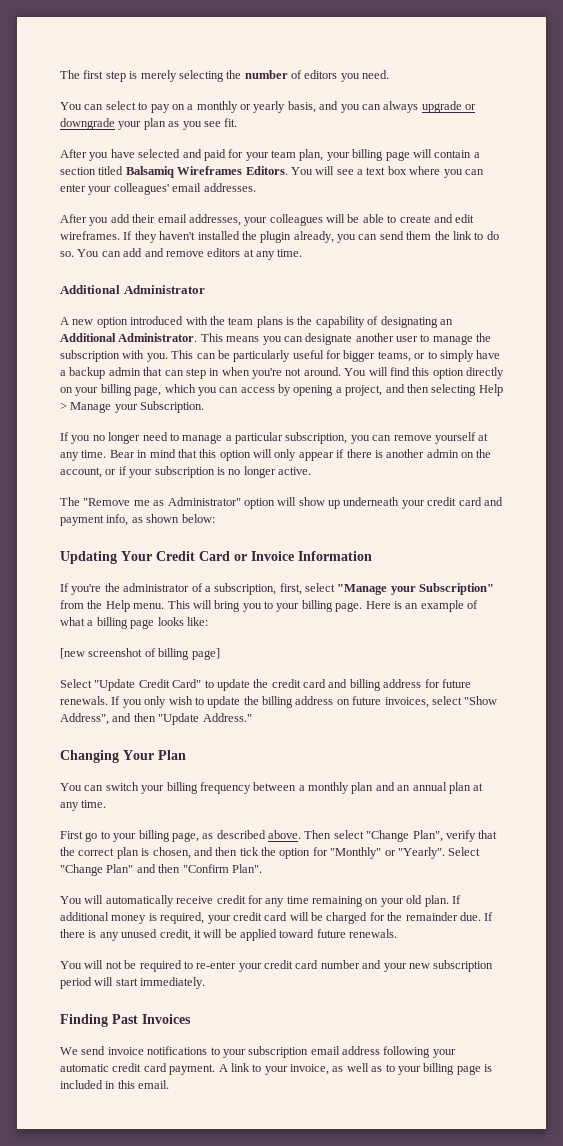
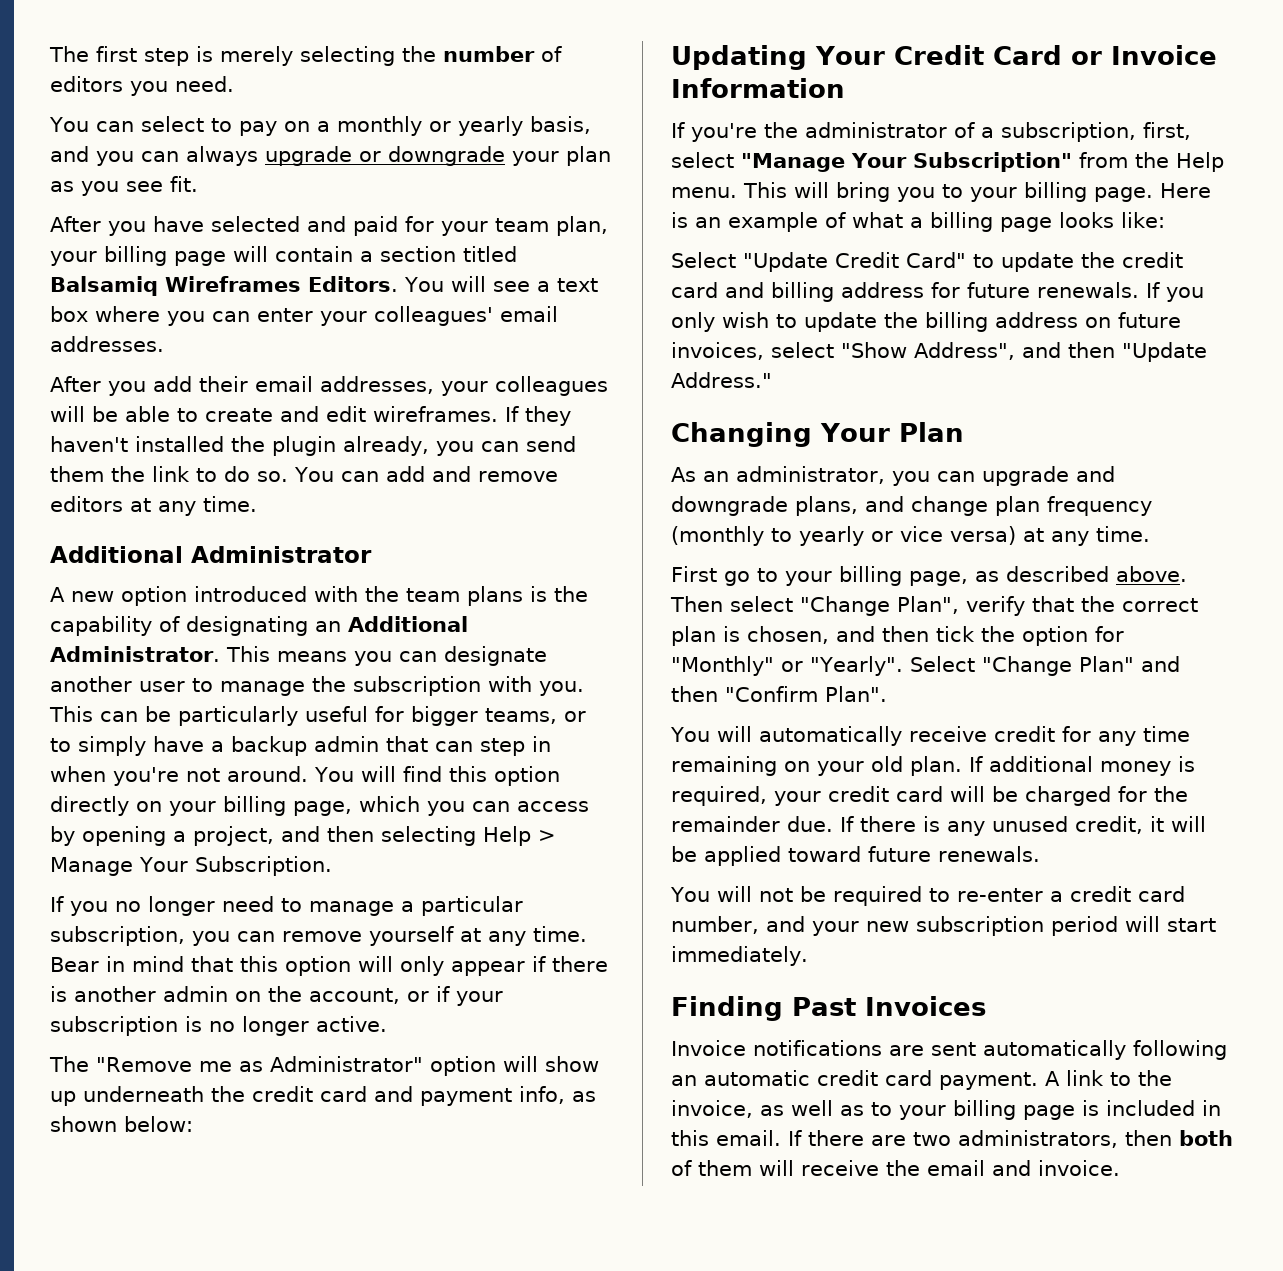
- You will find this option directly on your billing page, which you can access by opening a project, and then selecting Help > Manage your Subscription.
+ You will find this option directly on your billing page, which you can access by opening a project, and then selecting Help > Manage Your Subscription.
- The "Remove me as Administrator" option will show up underneath your credit card and payment info, as shown below:
+ The "Remove me as Administrator" option will show up underneath the credit card and payment info, as shown below:
- If you're the administrator of a subscription, first, select "Manage your Subscription" from the Help menu.
+ If you're the administrator of a subscription, first, select "Manage Your Subscription" from the Help menu.
- [new screenshot of billing page]
- You can switch your billing frequency between a monthly plan and an annual plan at any time.
+ As an administrator, you can upgrade and downgrade plans, and change plan frequency (monthly to yearly or vice versa) at any time.
- You will not be required to re-enter your credit card number and your new subscription period will start immediately.
+ You will not be required to re-enter a credit card number, and your new subscription period will start immediately.
- We send invoice notifications to your subscription email address following your automatic credit card payment.
+ Invoice notifications are sent automatically following an automatic credit card payment.
- A link to your invoice, as well as to your billing page is included in this email.
+ A link to the invoice, as well as to your billing page is included in this email.
+ If there are two administrators, then both of them will receive the email and invoice.

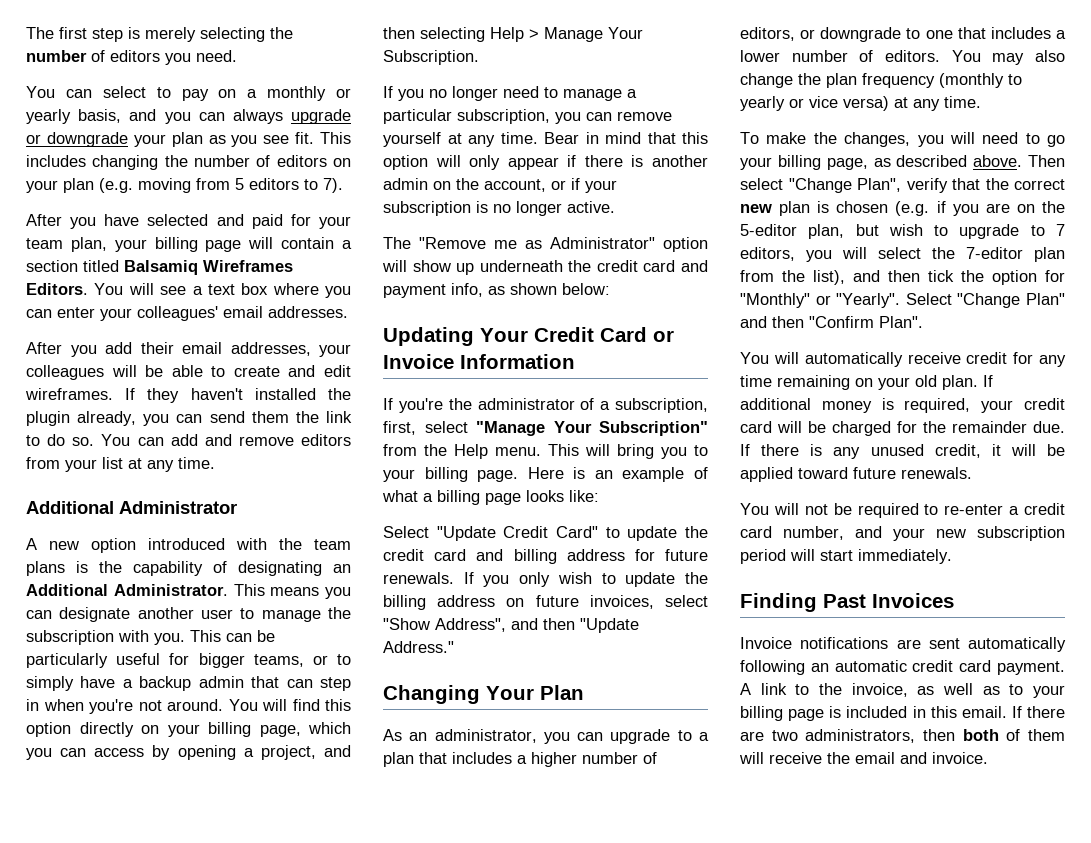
+ This includes changing the number of editors on your plan (e.g. moving from 5 editors to 7).
- You can add and remove editors at any time.
+ You can add and remove editors from your list at any time.
- As an administrator, you can upgrade and downgrade plans, and change plan frequency (monthly to yearly or vice versa) at any time.
+ As an administrator, you can upgrade to a plan that includes a higher number of editors, or downgrade to one that includes a lower number of editors. You may also change the plan frequency (monthly to yearly or vice versa) at any time.
- First go to your billing page, as described above.
+ To make the changes, you will need to go your billing page, as described above.
- Then select "Change Plan", verify that the correct plan is chosen, and then tick the option for "Monthly" or "Yearly".
+ Then select "Change Plan", verify that the correct new plan is chosen (e.g. if you are on the 5-editor plan, but wish to upgrade to 7 editors, you will select the 7-editor plan from the list), and then tick the option for "Monthly" or "Yearly".

